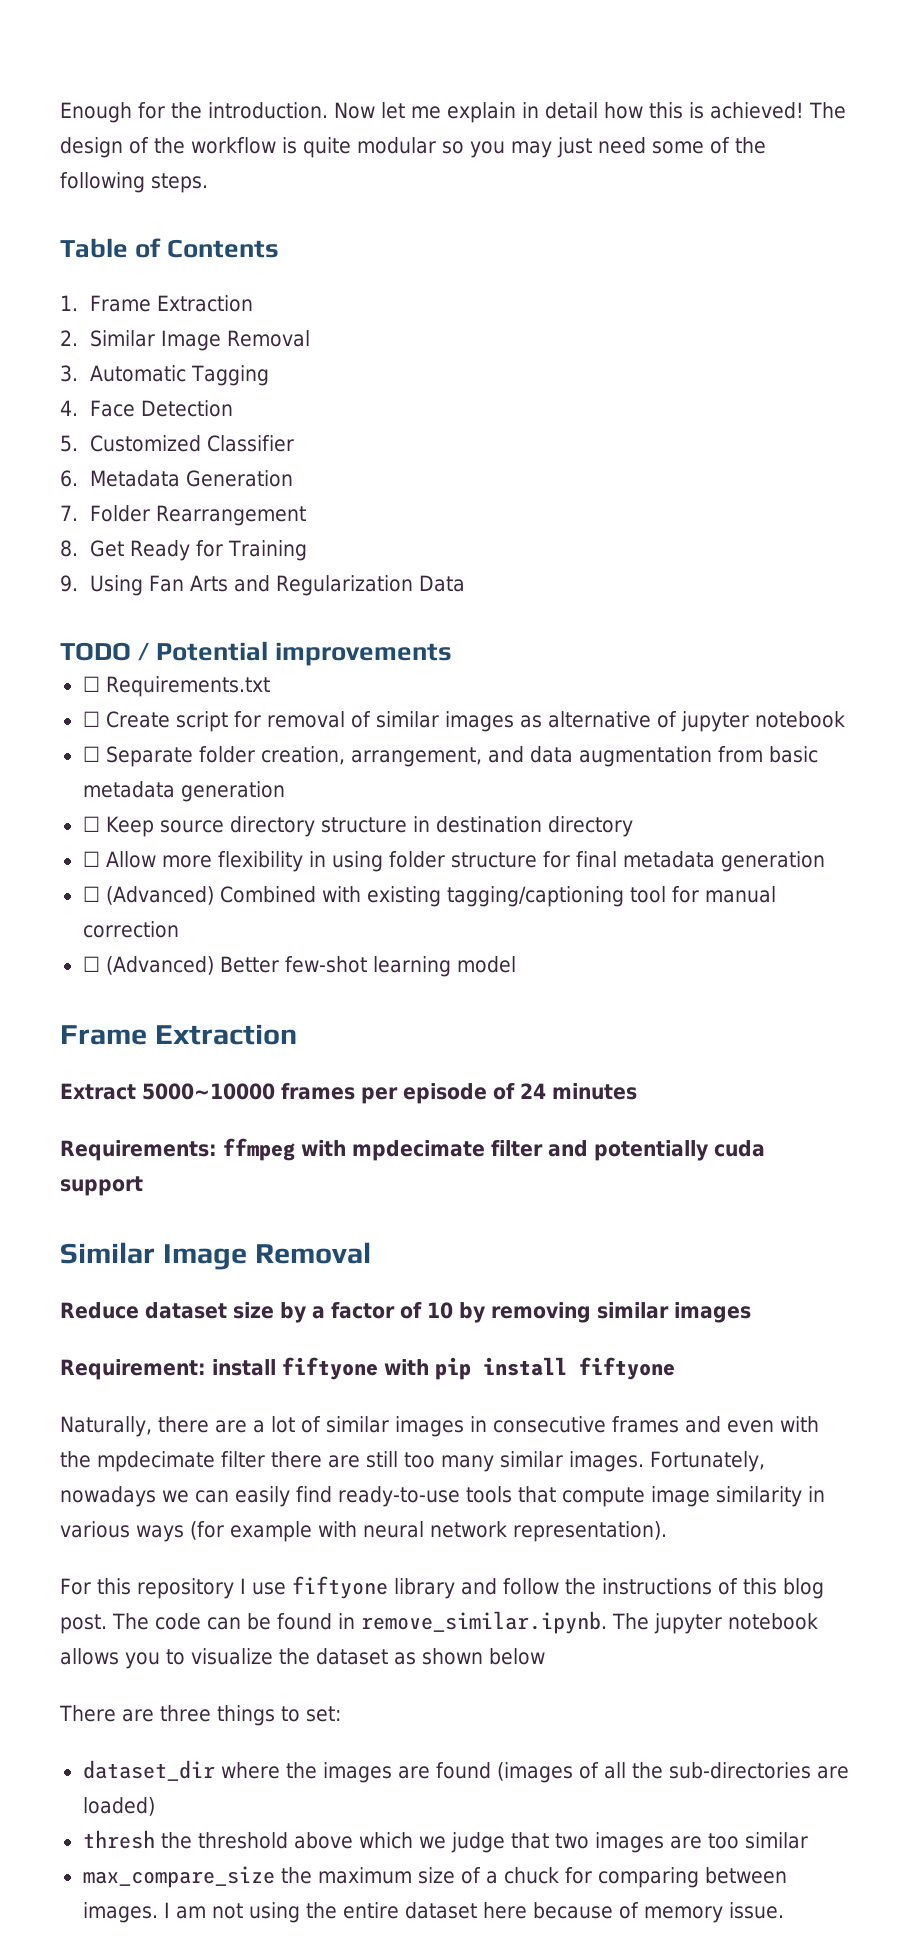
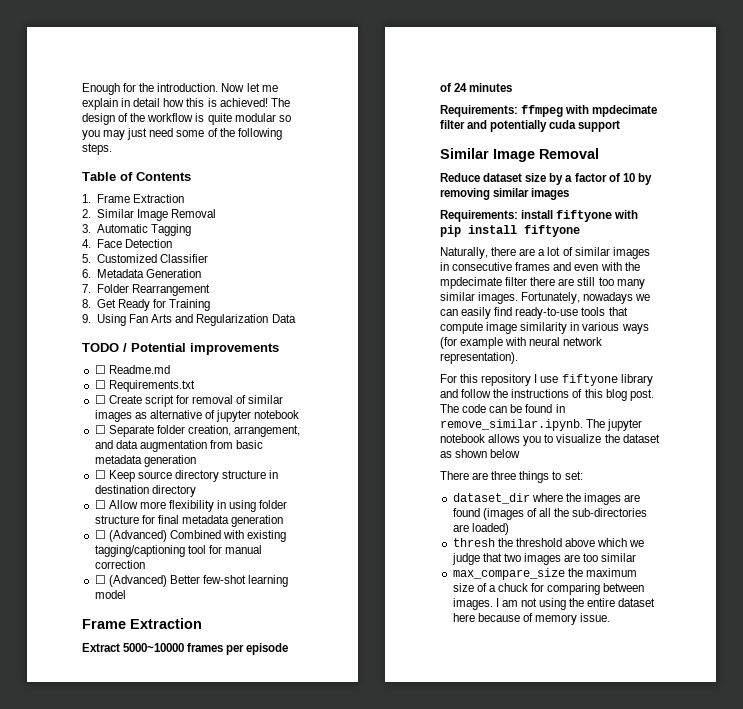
+ ☐ Readme.md
- Requirement: install fiftyone with pip install fiftyone
+ Requirements: install fiftyone with pip install fiftyone

